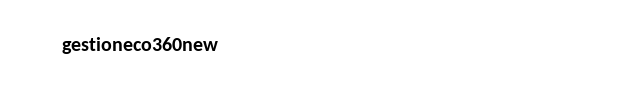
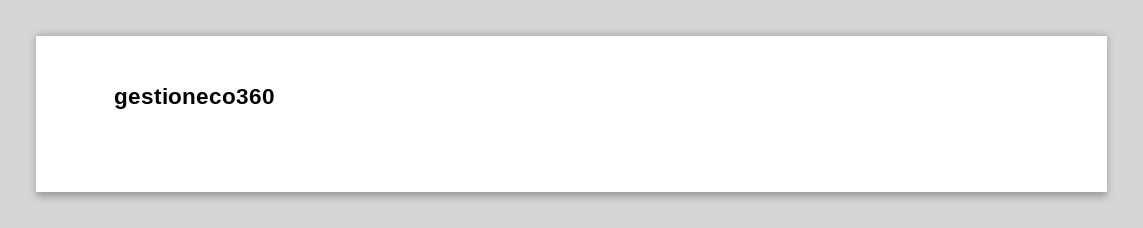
- gestioneco360new
+ gestioneco360

